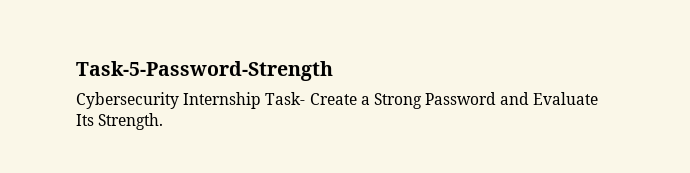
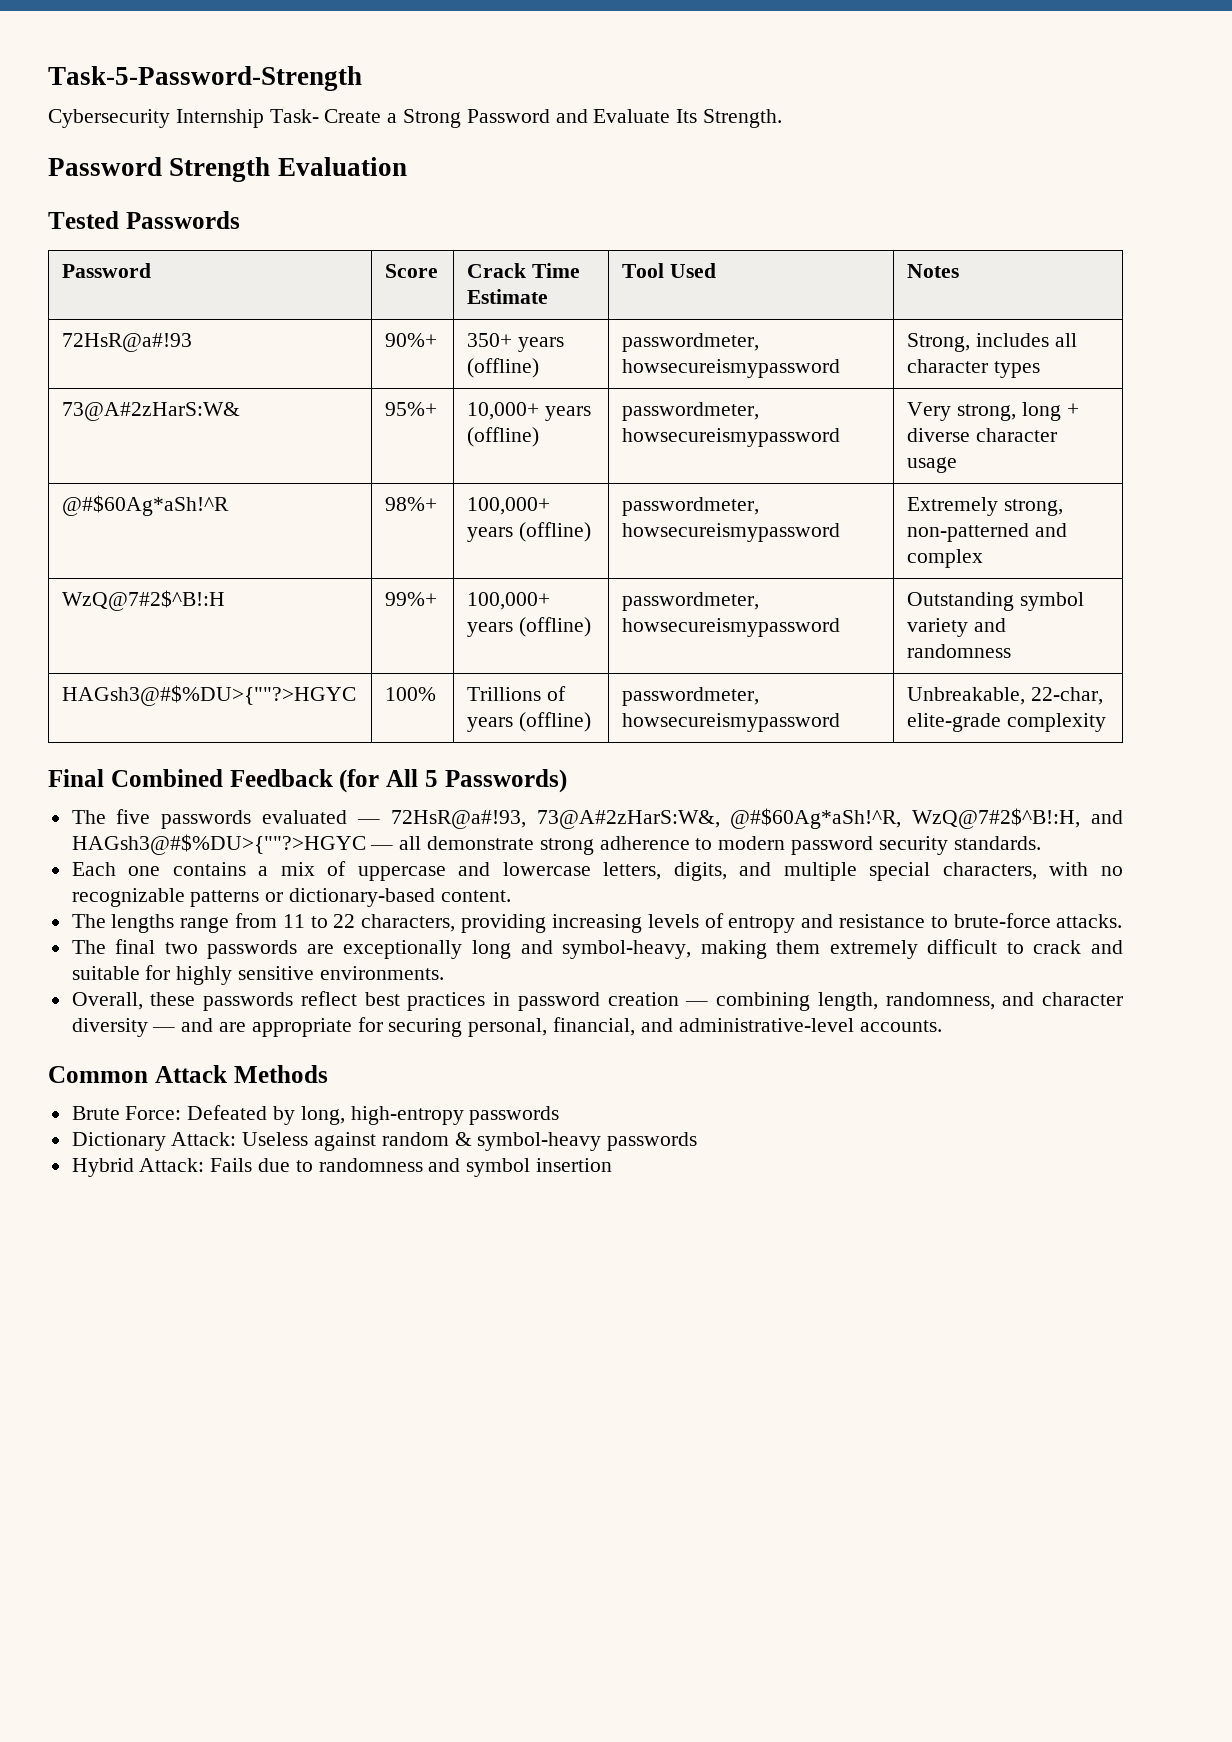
+ Password Strength Evaluation
+ Tested Passwords
+ Password | Score | Crack Time Estimate | Tool Used | Notes
+ 72HsR@a#!93 | 90%+ | 350+ years (offline) | passwordmeter, howsecureismypassword | Strong, includes all character types
+ 73@A#2zHarS:W& | 95%+ | 10,000+ years (offline) | passwordmeter, howsecureismypassword | Very strong, long + diverse character usage
+ @#$60Ag*aSh!^R | 98%+ | 100,000+ years (offline) | passwordmeter, howsecureismypassword | Extremely strong, non-patterned and complex
+ WzQ@7#2$^B!:H | 99%+ | 100,000+ years (offline) | passwordmeter, howsecureismypassword | Outstanding symbol variety and randomness
+ HAGsh3@#$%DU>{""?>HGYC | 100% | Trillions of years (offline) | passwordmeter, howsecureismypassword | Unbreakable, 22-char, elite-grade complexity
+ Final Combined Feedback (for All 5 Passwords)
+ The five passwords evaluated — 72HsR@a#!93, 73@A#2zHarS:W&, @#$60Ag*aSh!^R, WzQ@7#2$^B!:H, and HAGsh3@#$%DU>{""?>HGYC — all demonstrate strong adherence to modern password security standards.
+ Each one contains a mix of uppercase and lowercase letters, digits, and multiple special characters, with no recognizable patterns or dictionary-based content.
+ The lengths range from 11 to 22 characters, providing increasing levels of entropy and resistance to brute-force attacks.
+ The final two passwords are exceptionally long and symbol-heavy, making them extremely difficult to crack and suitable for highly sensitive environments.
+ Overall, these passwords reflect best practices in password creation — combining length, randomness, and character diversity — and are appropriate for securing personal, financial, and administrative-level accounts.
+ Common Attack Methods
+ Brute Force: Defeated by long, high-entropy passwords
+ Dictionary Attack: Useless against random & symbol-heavy passwords
+ Hybrid Attack: Fails due to randomness and symbol insertion

